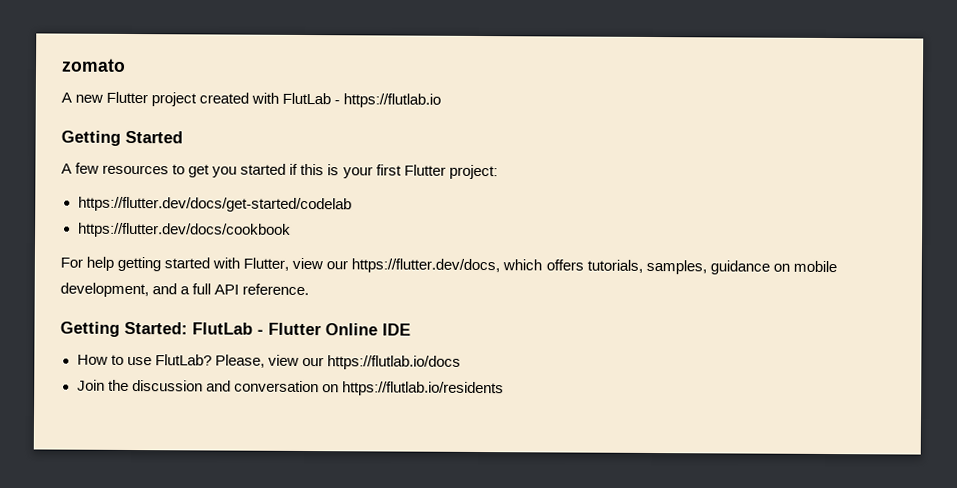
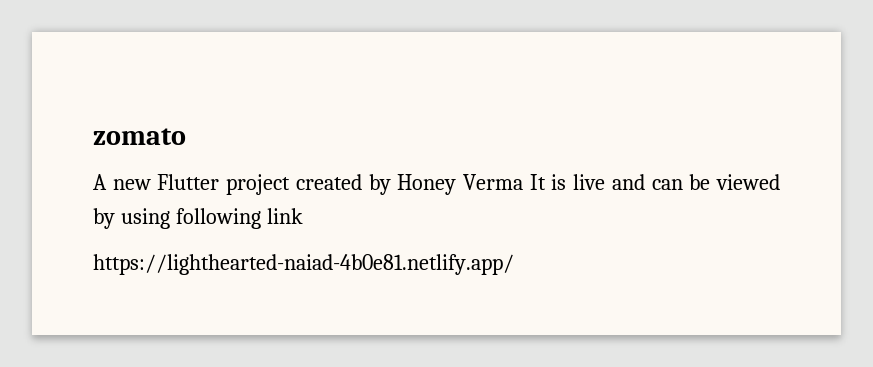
- A new Flutter project created with FlutLab - https://flutlab.io
- Getting Started
- A few resources to get you started if this is your first Flutter project:
- https://flutter.dev/docs/get-started/codelab
- https://flutter.dev/docs/cookbook
- For help getting started with Flutter, view our https://flutter.dev/docs, which offers tutorials, samples, guidance on mobile development, and a full API reference.
- Getting Started: FlutLab - Flutter Online IDE
- How to use FlutLab? Please, view our https://flutlab.io/docs
- Join the discussion and conversation on https://flutlab.io/residents
+ A new Flutter project created by Honey Verma It is live and can be viewed by using following link
+ https://lighthearted-naiad-4b0e81.netlify.app/

